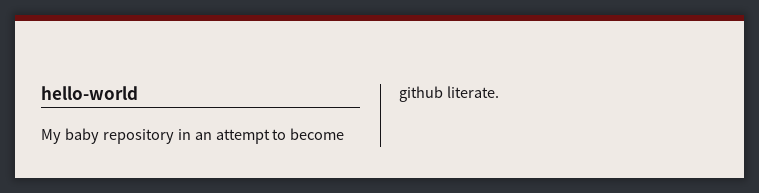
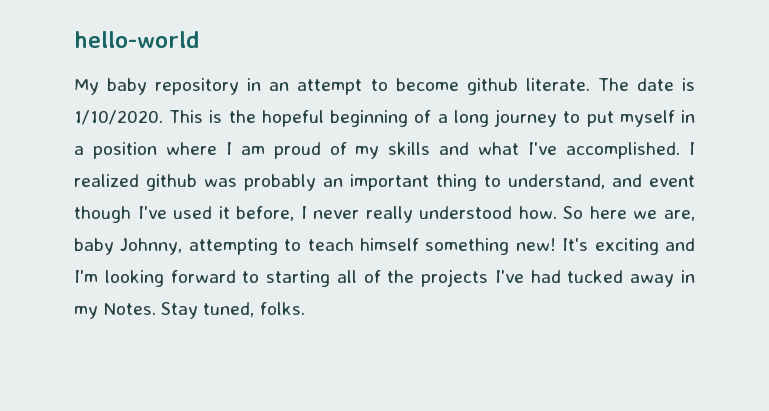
+ The date is 1/10/2020. This is the hopeful beginning of a long journey to put myself in a position where I am proud of my skills and what I've accomplished. I realized github was probably an important thing to understand, and event though I've used it before, I never really understood how. So here we are, baby Johnny, attempting to teach himself something new! It's exciting and I'm looking forward to starting all of the projects I've had tucked away in my Notes. Stay tuned, folks.

